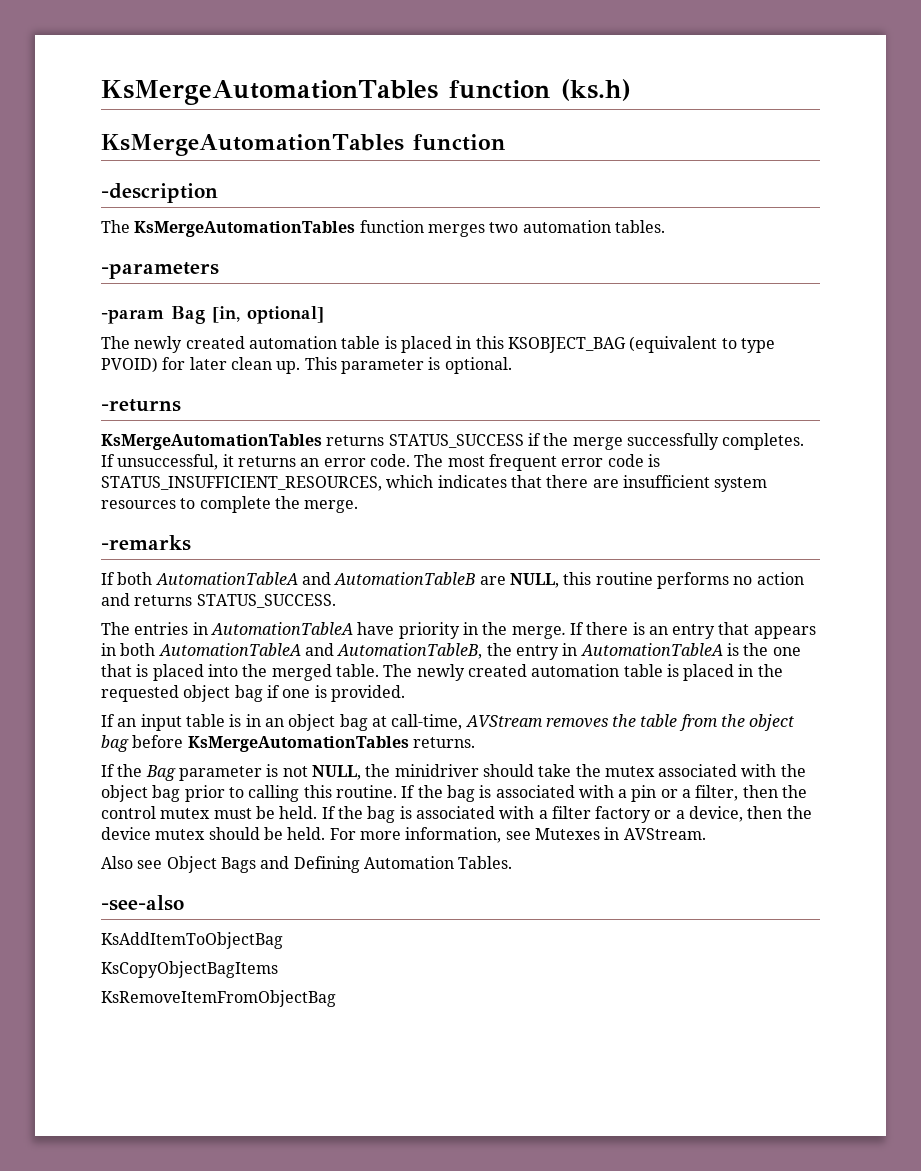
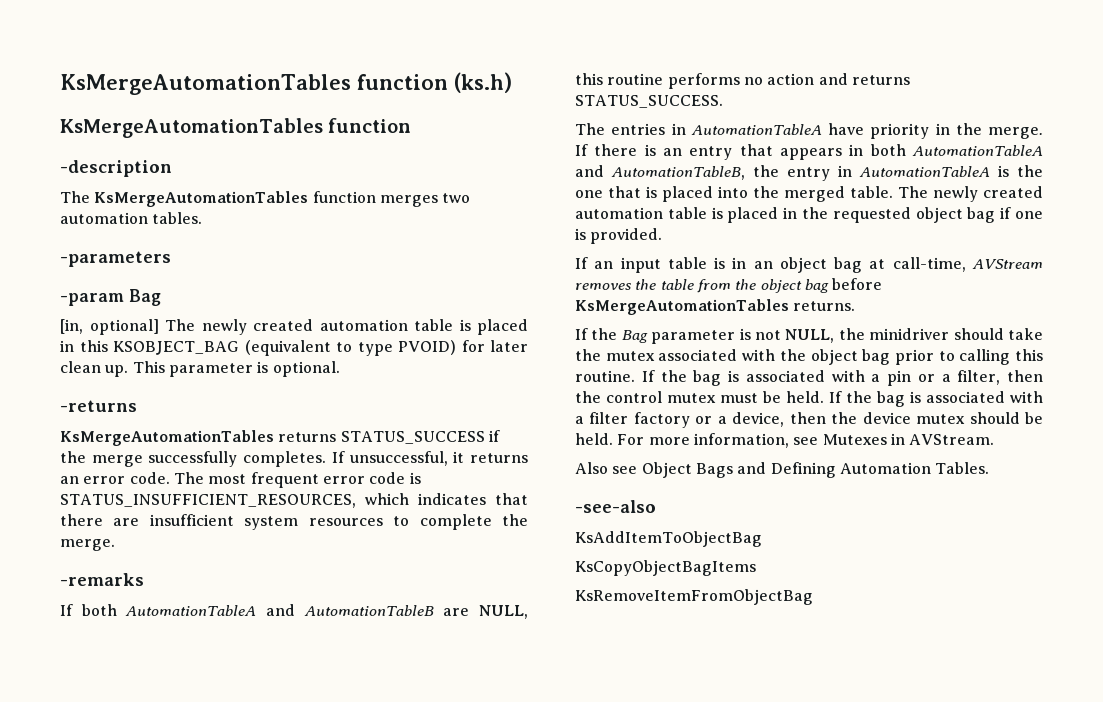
- -param Bag [in, optional]
- The newly created automation table is placed in this KSOBJECT_BAG (equivalent to type PVOID) for later clean up.
+ -param Bag
+ [in, optional] The newly created automation table is placed in this KSOBJECT_BAG (equivalent to type PVOID) for later clean up.

